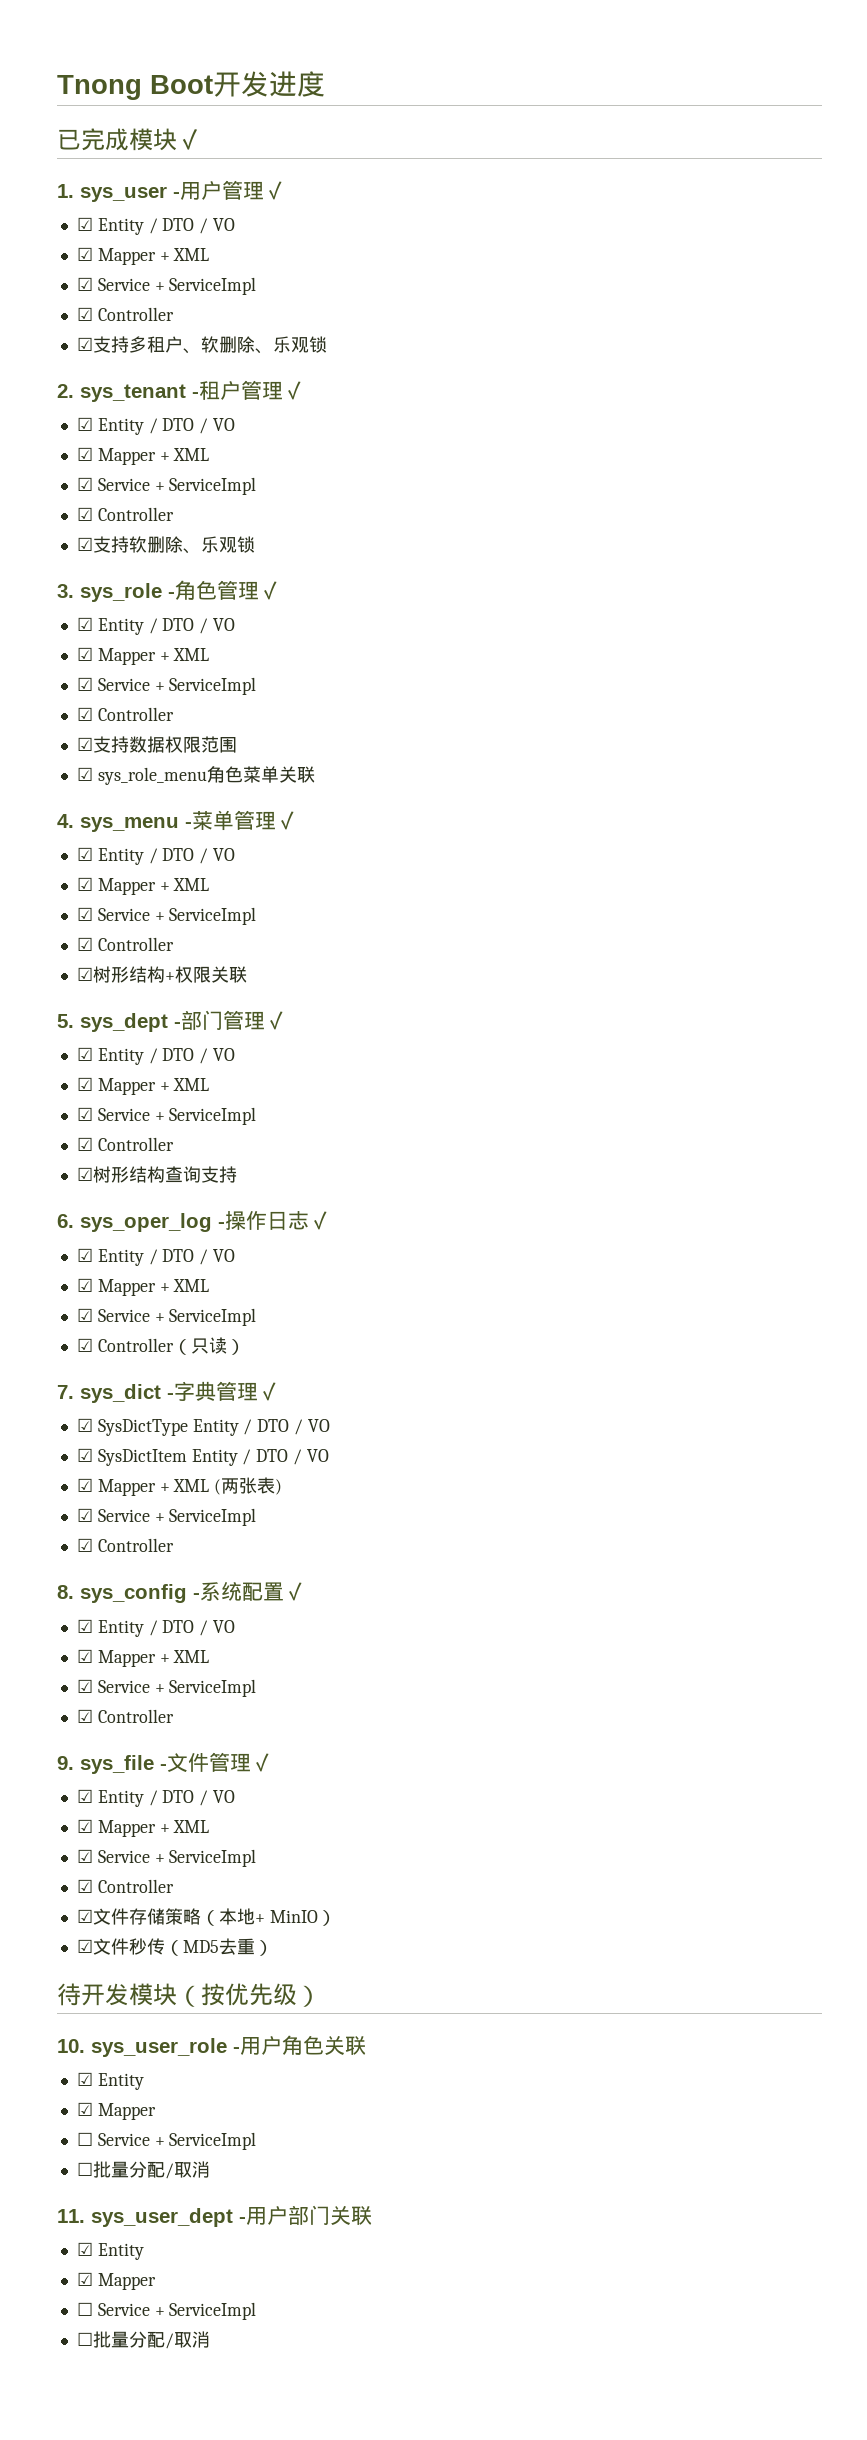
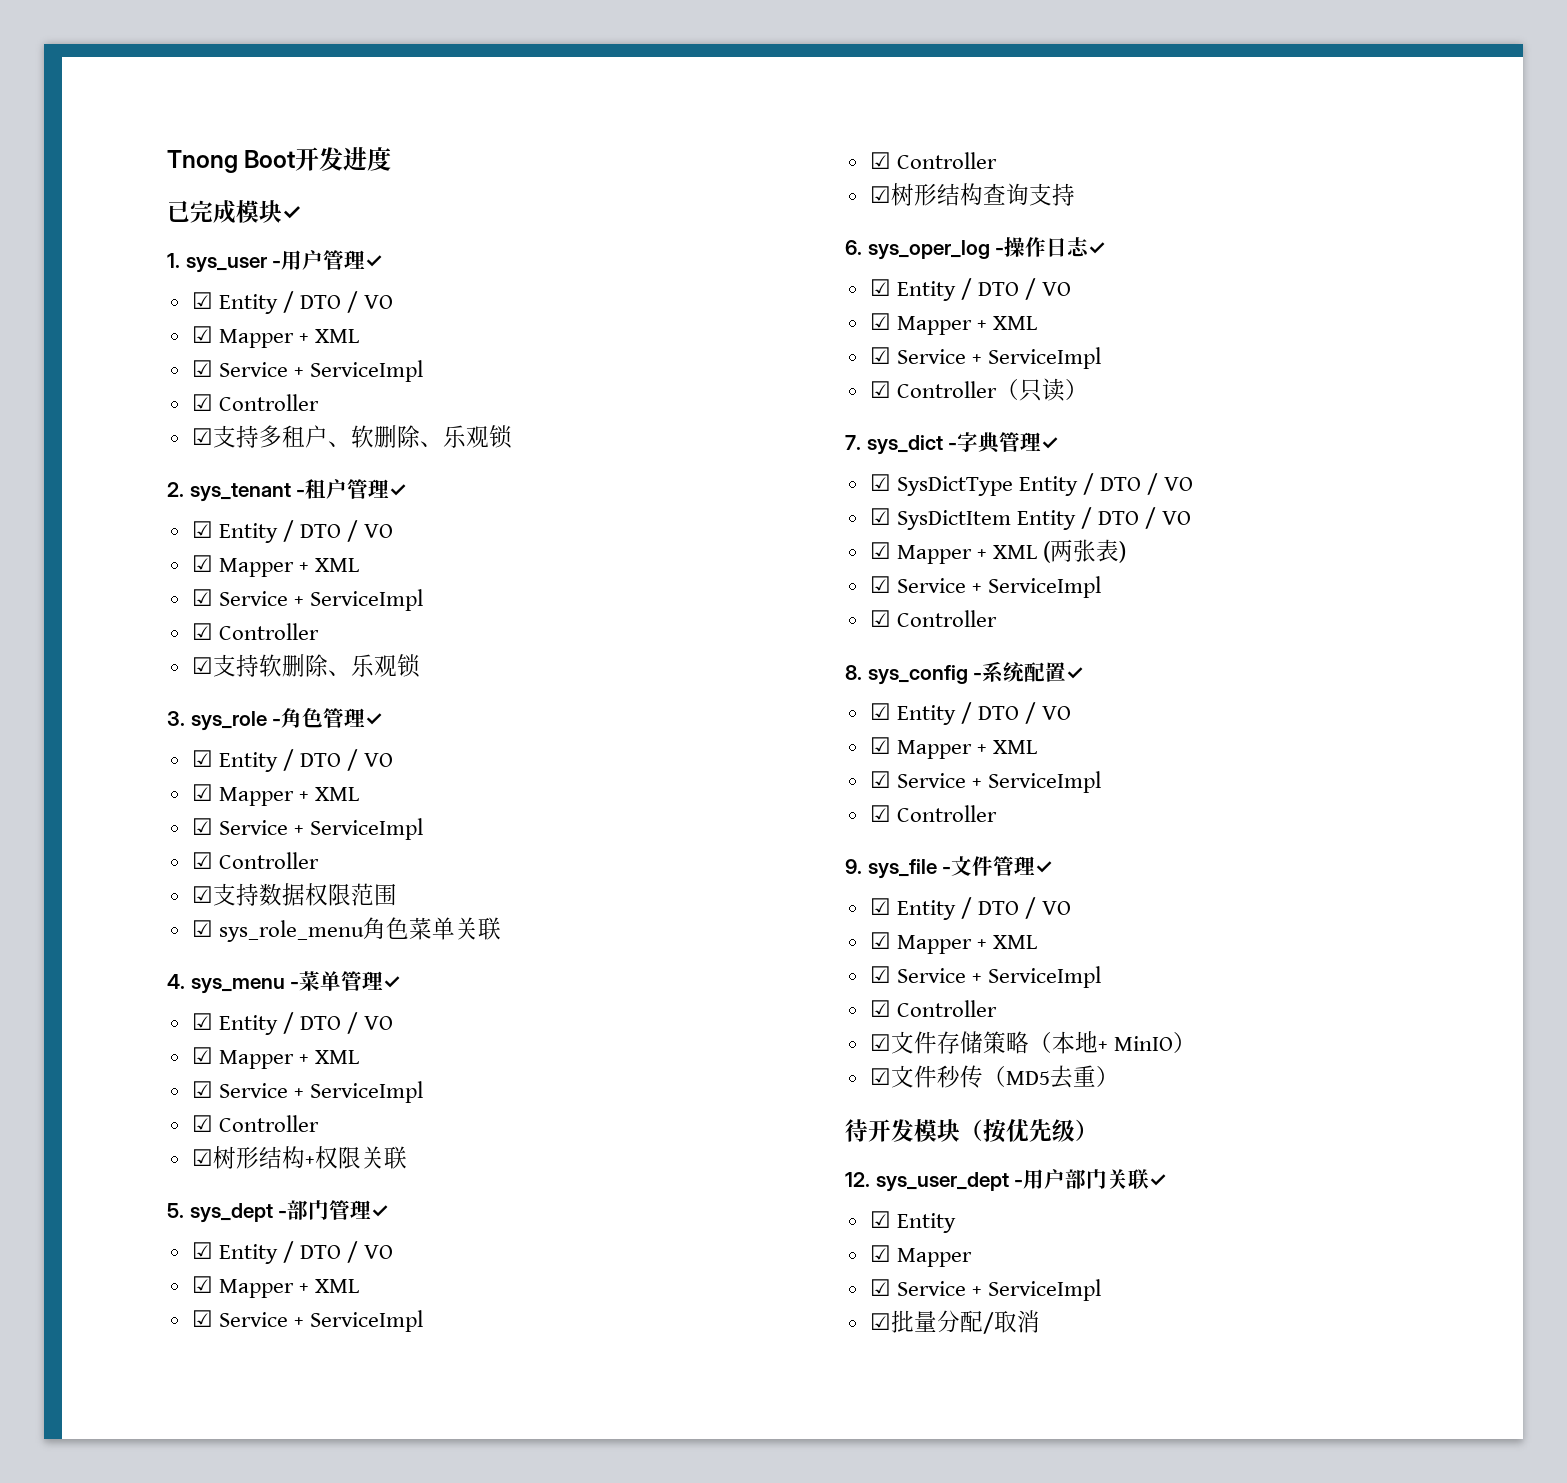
- 10. sys_user_role -用户角色关联
+ 12. sys_user_dept -用户部门关联✓
  ☑ Entity
  ☑ Mapper
- ☐ Service + ServiceImpl
- ☐批量分配/取消
- 11. sys_user_dept -用户部门关联
- ☑ Entity
- ☑ Mapper
- ☐ Service + ServiceImpl
- ☐批量分配/取消
+ ☑ Service + ServiceImpl
+ ☑批量分配/取消

